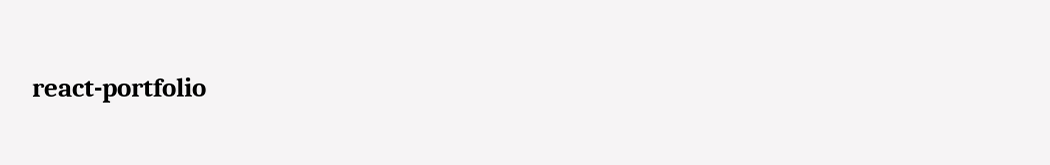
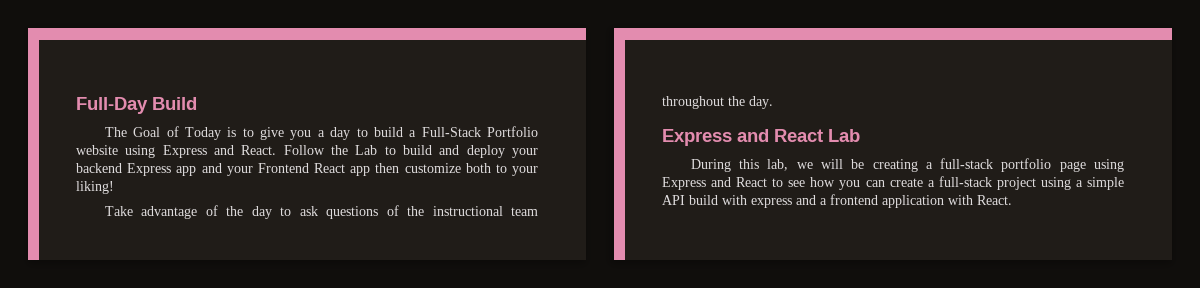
- react-portfolio
+ Full-Day Build
+ The Goal of Today is to give you a day to build a Full-Stack Portfolio website using Express and React. Follow the Lab to build and deploy your backend Express app and your Frontend React app then customize both to your liking!
+ Take advantage of the day to ask questions of the instructional team throughout the day.
+ Express and React Lab
+ During this lab, we will be creating a full-stack portfolio page using Express and React to see how you can create a full-stack project using a simple API build with express and a frontend application with React.

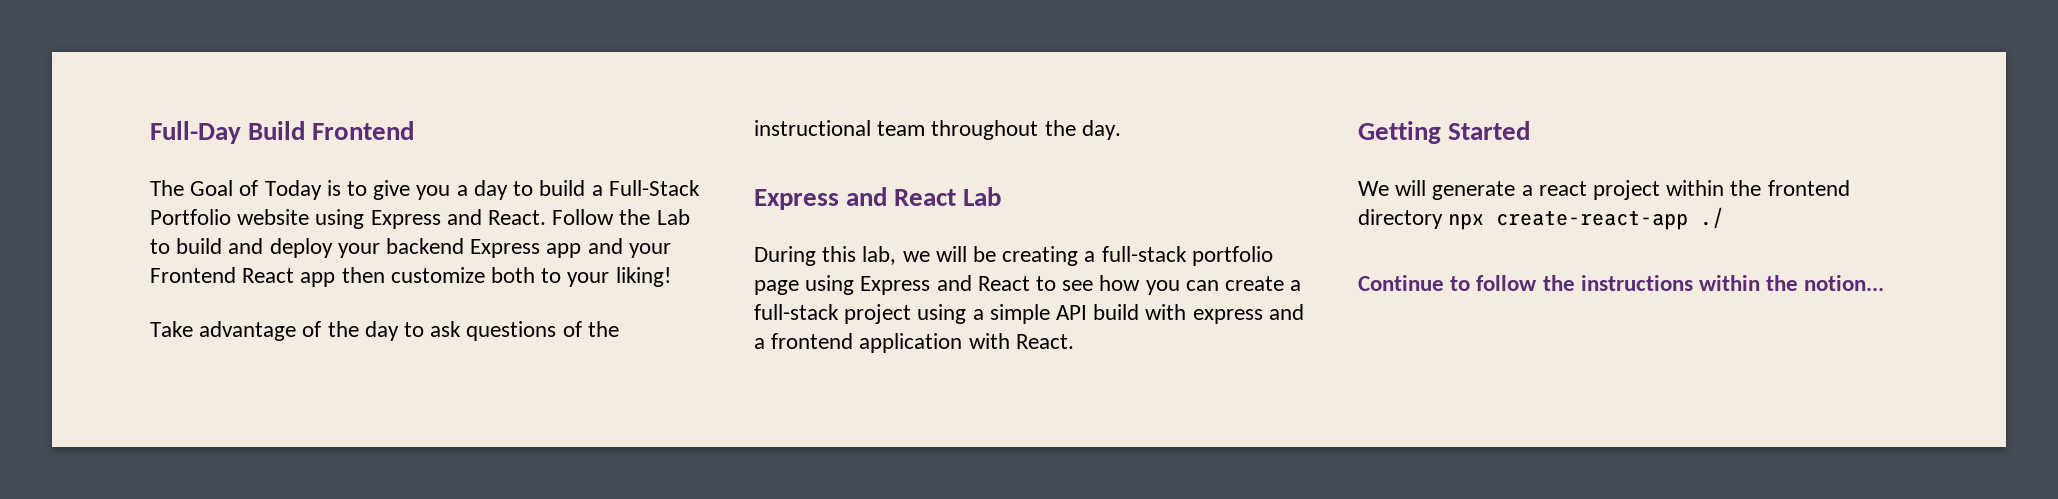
- Full-Day Build
+ Full-Day Build Frontend
+ Getting Started
+ We will generate a react project within the frontend directory npx create-react-app ./
+ Continue to follow the instructions within the notion...

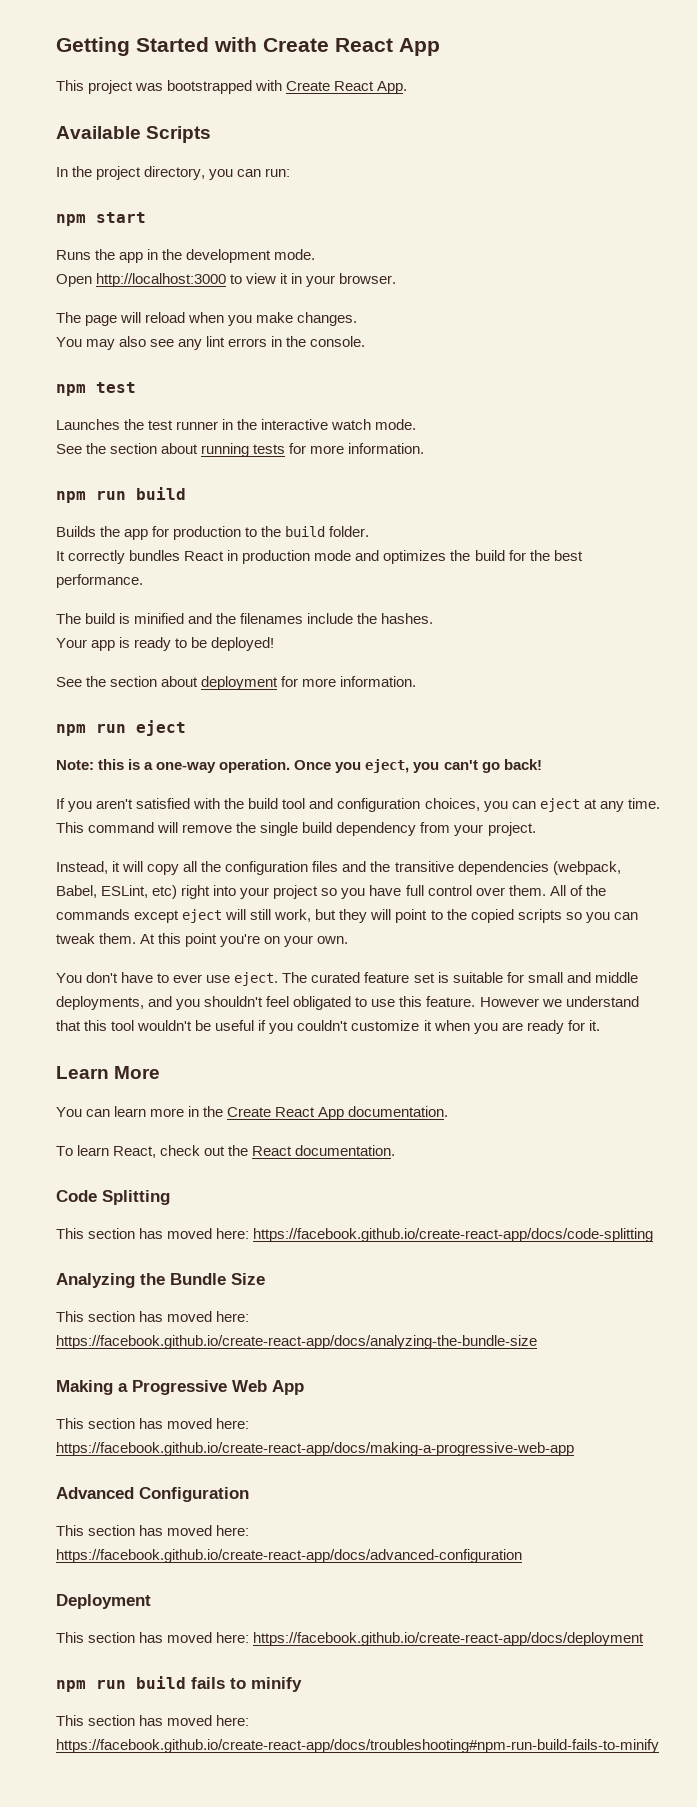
- Full-Day Build Frontend
- The Goal of Today is to give you a day to build a Full-Stack Portfolio website using Express and React. Follow the Lab to build and deploy your backend Express app and your Frontend React app then customize both to your liking!
- Take advantage of the day to ask questions of the instructional team throughout the day.
- Express and React Lab
- During this lab, we will be creating a full-stack portfolio page using Express and React to see how you can create a full-stack project using a simple API build with express and a frontend application with React.
- Getting Started
- We will generate a react project within the frontend directory npx create-react-app ./
- Continue to follow the instructions within the notion...
+ Getting Started with Create React App
+ This project was bootstrapped with Create React App.
+ Available Scripts
+ In the project directory, you can run:
+ npm start
+ Runs the app in the development mode.
+ Open http://localhost:3000 to view it in your browser.
+ The page will reload when you make changes.
+ You may also see any lint errors in the console.
+ npm test
+ Launches the test runner in the interactive watch mode.
+ See the section about running tests for more information.
+ npm run build
+ Builds the app for production to the build folder.
+ It correctly bundles React in production mode and optimizes the build for the best performance.
+ The build is minified and the filenames include the hashes.
+ Your app is ready to be deployed!
+ See the section about deployment for more information.
+ npm run eject
+ Note: this is a one-way operation. Once you eject, you can't go back!
+ If you aren't satisfied with the build tool and configuration choices, you can eject at any time. This command will remove the single build dependency from your project.
+ Instead, it will copy all the configuration files and the transitive dependencies (webpack, Babel, ESLint, etc) right into your project so you have full control over them. All of the commands except eject will still work, but they will point to the copied scripts so you can tweak them. At this point you're on your own.
+ You don't have to ever use eject. The curated feature set is suitable for small and middle deployments, and you shouldn't feel obligated to use this feature. However we understand that this tool wouldn't be useful if you couldn't customize it when you are ready for it.
+ Learn More
+ You can learn more in the Create React App documentation.
+ To learn React, check out the React documentation.
+ Code Splitting
+ This section has moved here: https://facebook.github.io/create-react-app/docs/code-splitting
+ Analyzing the Bundle Size
+ This section has moved here: https://facebook.github.io/create-react-app/docs/analyzing-the-bundle-size
+ Making a Progressive Web App
+ This section has moved here: https://facebook.github.io/create-react-app/docs/making-a-progressive-web-app
+ Advanced Configuration
+ This section has moved here: https://facebook.github.io/create-react-app/docs/advanced-configuration
+ Deployment
+ This section has moved here: https://facebook.github.io/create-react-app/docs/deployment
+ npm run build fails to minify
+ This section has moved here: https://facebook.github.io/create-react-app/docs/troubleshooting#npm-run-build-fails-to-minify

